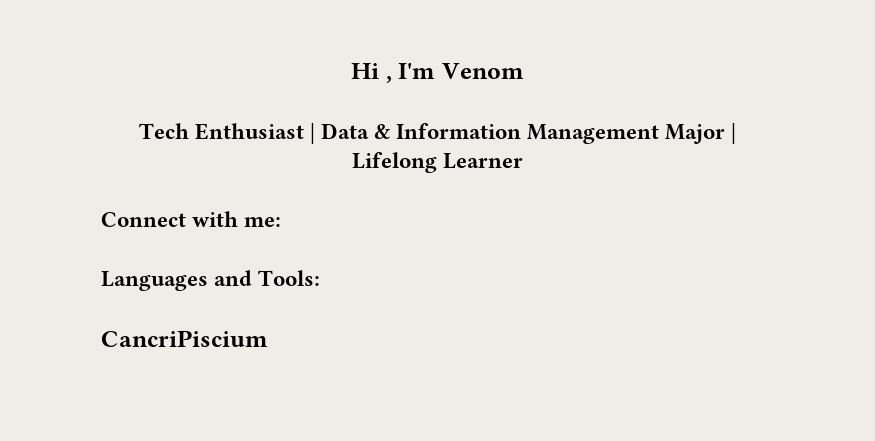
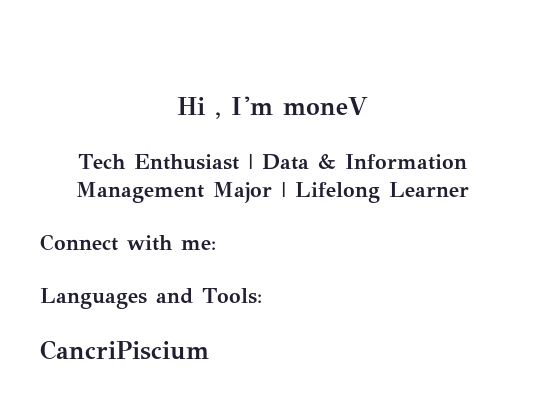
- Hi , I'm Venom
+ Hi , I'm moneV

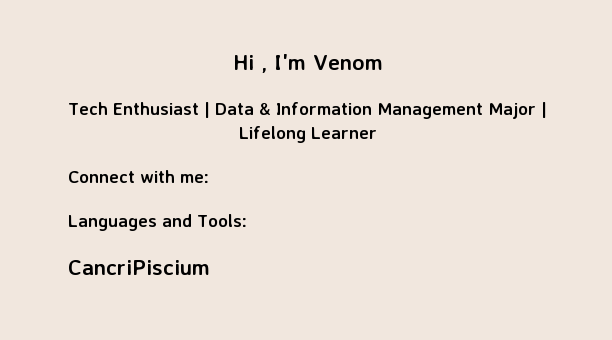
- Hi , I'm moneV
+ Hi , I'm Venom

